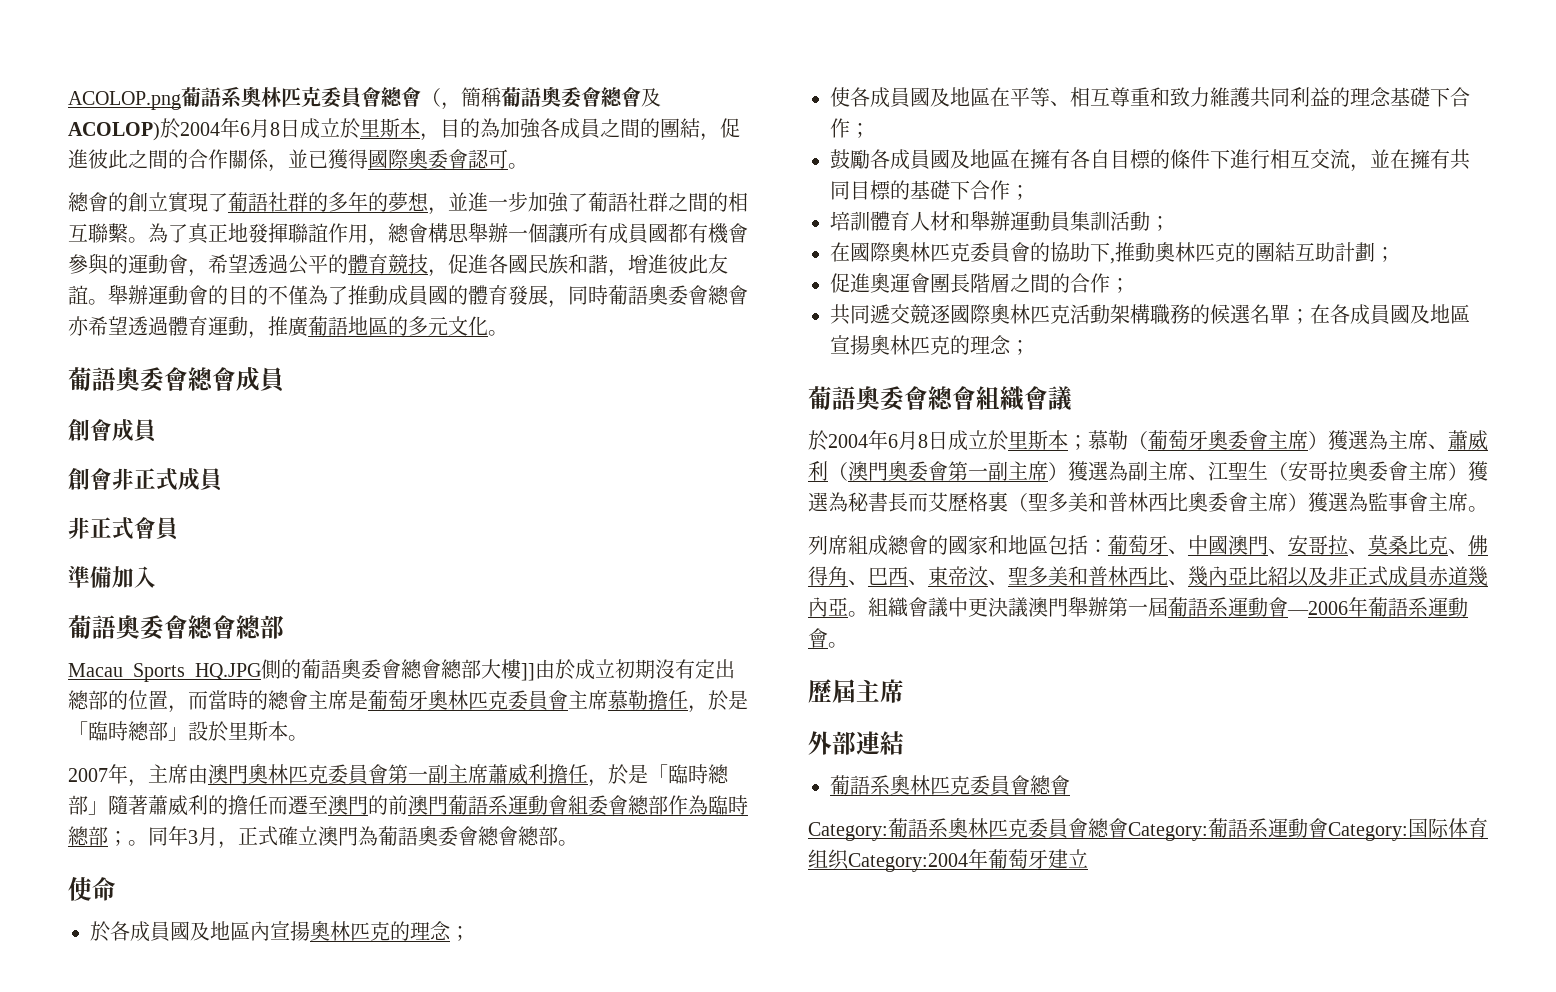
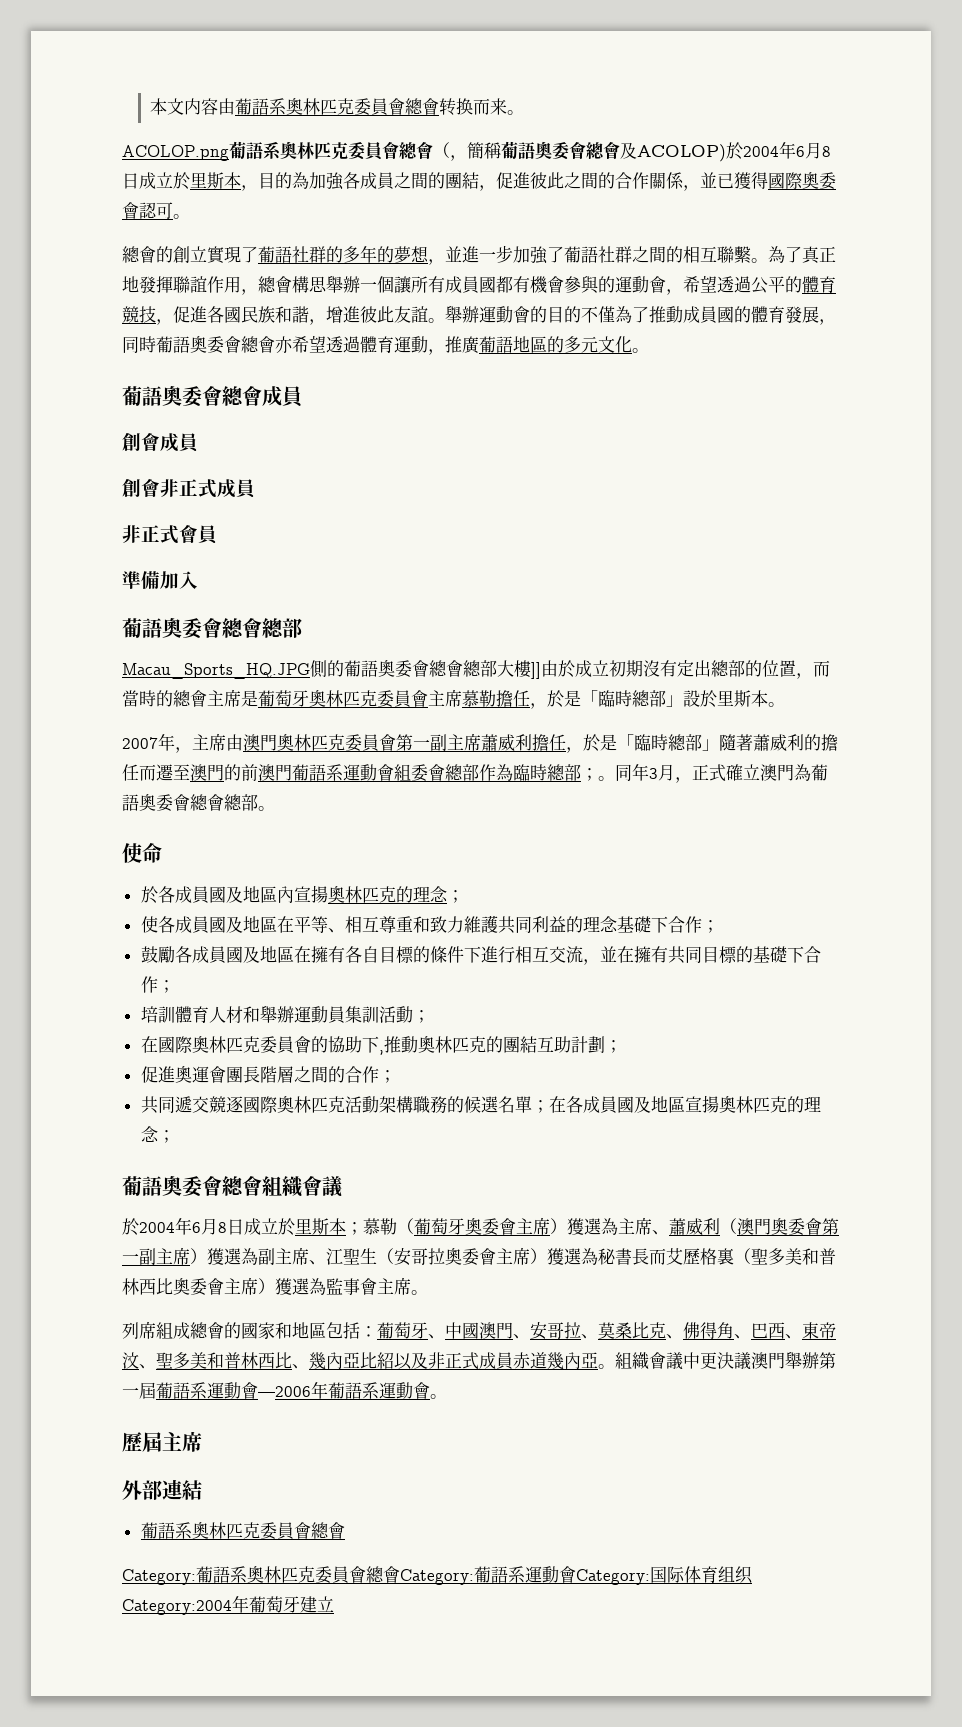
+ 本文内容由葡語系奧林匹克委員會總會转换而来。

